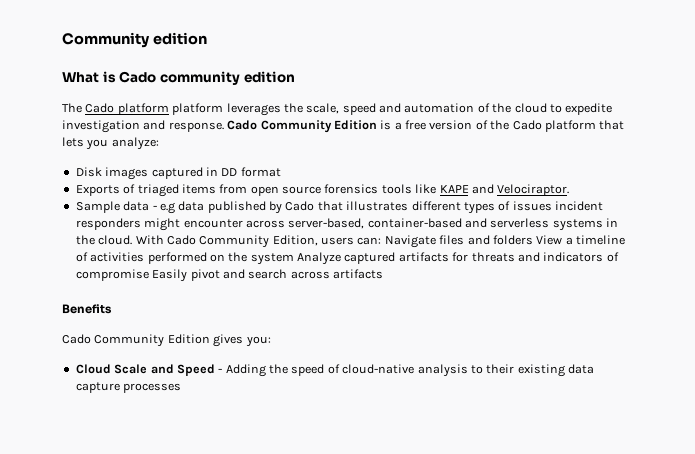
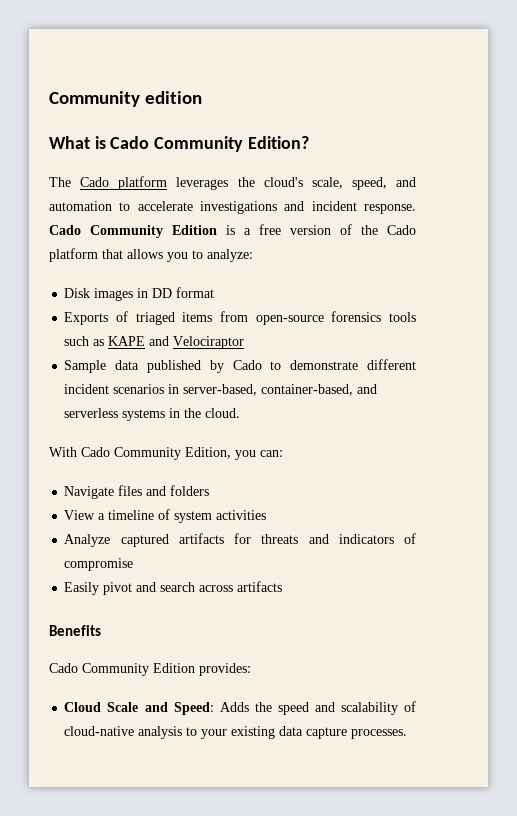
- What is Cado community edition
+ What is Cado Community Edition?
- The Cado platform platform leverages the scale, speed and automation of the cloud to expedite investigation and response.
+ The Cado platform leverages the cloud's scale, speed, and automation to accelerate investigations and incident response.
- Cado Community Edition is a free version of the Cado platform that lets you analyze:
+ Cado Community Edition is a free version of the Cado platform that allows you to analyze:
- Disk images captured in DD format
+ Disk images in DD format
- Exports of triaged items from open source forensics tools like KAPE and Velociraptor.
+ Exports of triaged items from open-source forensics tools such as KAPE and Velociraptor
- Sample data - e.g data published by Cado that illustrates different types of issues incident responders might encounter across server-based, container-based and serverless systems in the cloud. With Cado Community Edition, users can: Navigate files and folders View a timeline of activities performed on the system Analyze captured artifacts for threats and indicators of compromise Easily pivot and search across artifacts
+ Sample data published by Cado to demonstrate different incident scenarios in server-based, container-based, and serverless systems in the cloud.
+ With Cado Community Edition, you can:
+ Navigate files and folders
+ View a timeline of system activities
+ Analyze captured artifacts for threats and indicators of compromise
+ Easily pivot and search across artifacts
- Cado Community Edition gives you:
+ Cado Community Edition provides:
- Cloud Scale and Speed - Adding the speed of cloud-native analysis to their existing data capture processes
+ Cloud Scale and Speed: Adds the speed and scalability of cloud-native analysis to your existing data capture processes.

